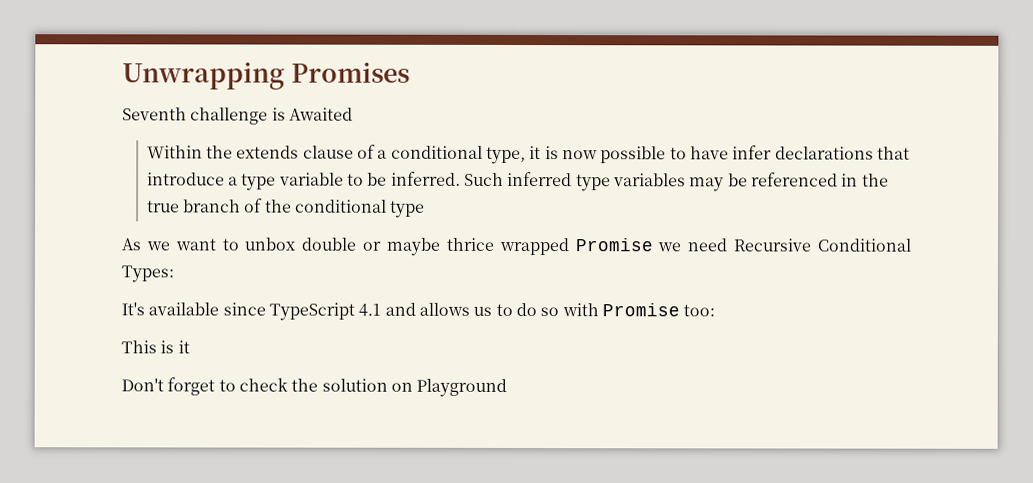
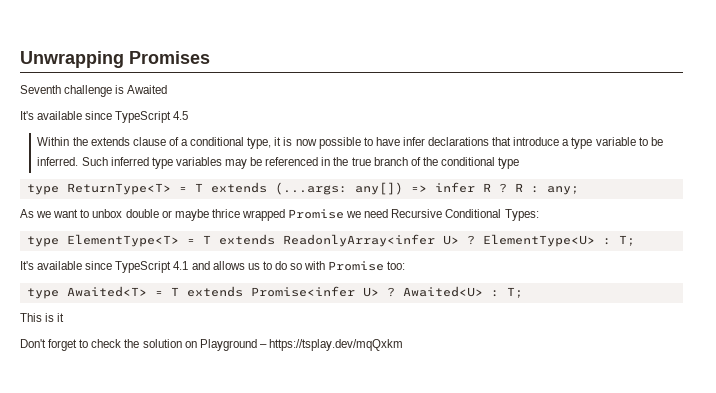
+ It's available since TypeScript 4.5
+ type ReturnType<T> = T extends (...args: any[]) => infer R ? R : any;
+ type ElementType<T> = T extends ReadonlyArray<infer U> ? ElementType<U> : T;
+ type Awaited<T> = T extends Promise<infer U> ? Awaited<U> : T;
- Don't forget to check the solution on Playground
+ Don't forget to check the solution on Playground – https://tsplay.dev/mqQxkm

